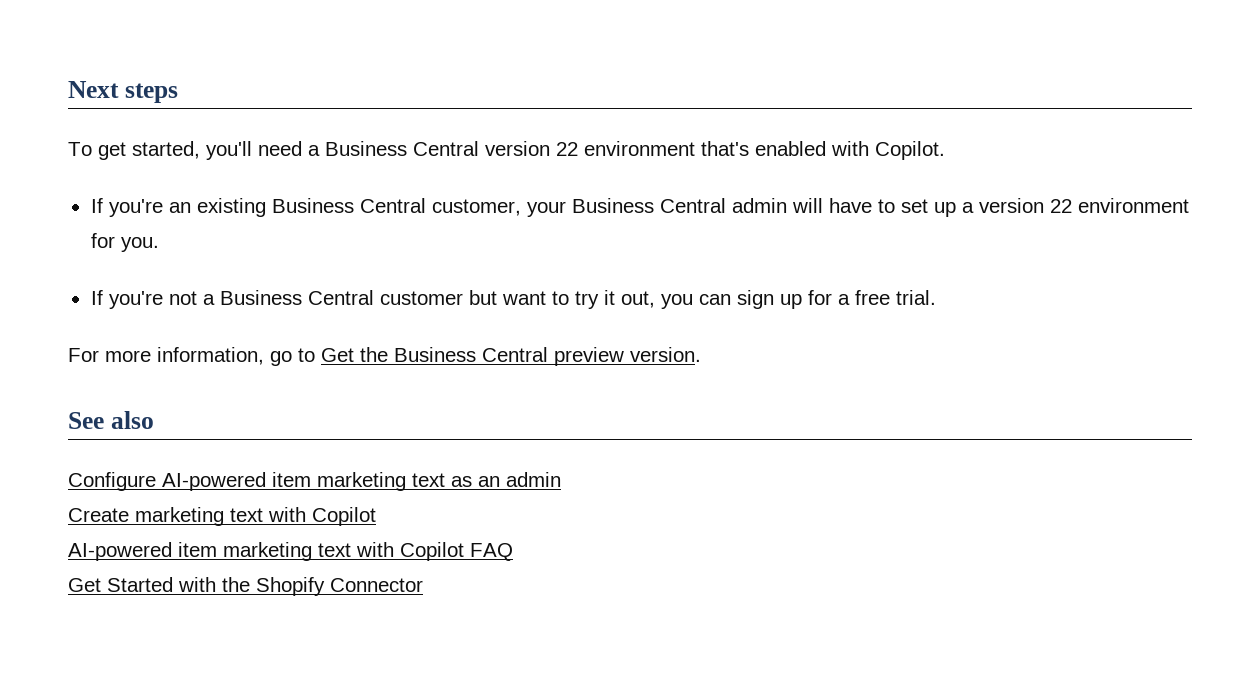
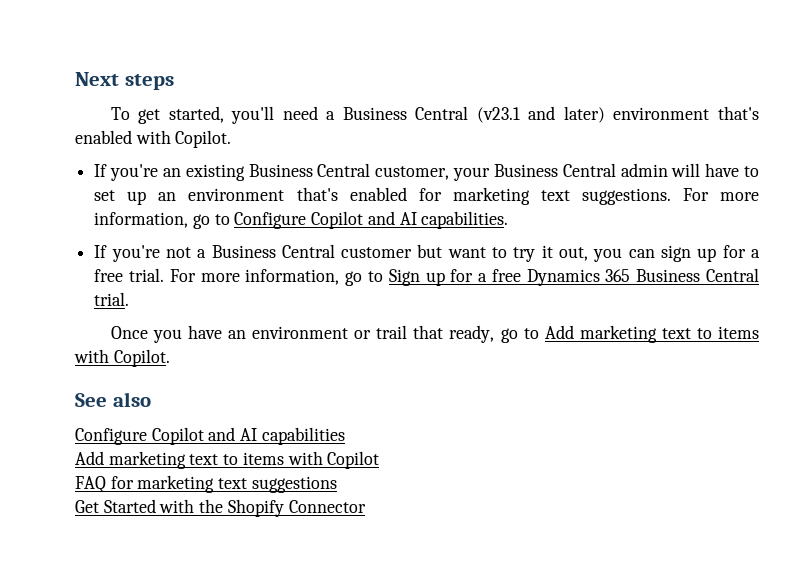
- To get started, you'll need a Business Central version 22 environment that's enabled with Copilot.
+ To get started, you'll need a Business Central (v23.1 and later) environment that's enabled with Copilot.
- If you're an existing Business Central customer, your Business Central admin will have to set up a version 22 environment for you.
+ If you're an existing Business Central customer, your Business Central admin will have to set up an environment that's enabled for marketing text suggestions. For more information, go to Configure Copilot and AI capabilities.
- If you're not a Business Central customer but want to try it out, you can sign up for a free trial.
- For more information, go to Get the Business Central preview version.
+ If you're not a Business Central customer but want to try it out, you can sign up for a free trial. For more information, go to Sign up for a free Dynamics 365 Business Central trial.
+ Once you have an environment or trail that ready, go to Add marketing text to items with Copilot.
  See also
- Configure AI-powered item marketing text as an admin
- Create marketing text with Copilot
- AI-powered item marketing text with Copilot FAQ
+ Configure Copilot and AI capabilities
+ Add marketing text to items with Copilot
+ FAQ for marketing text suggestions

